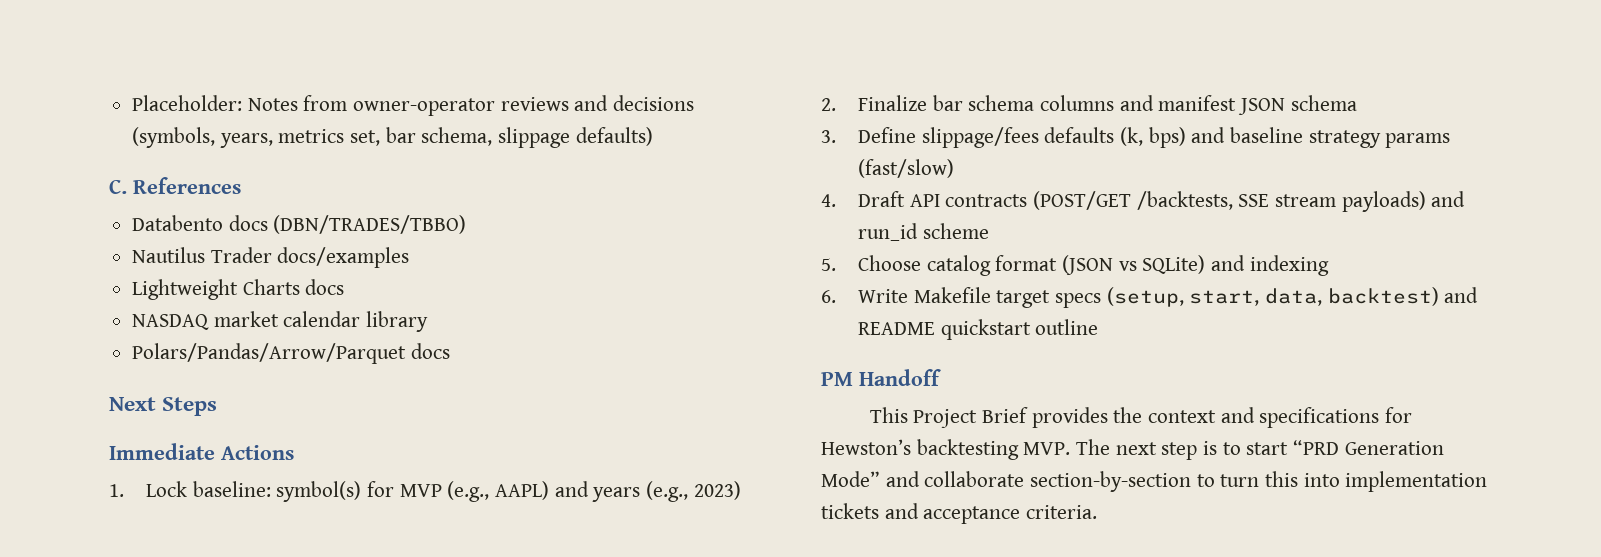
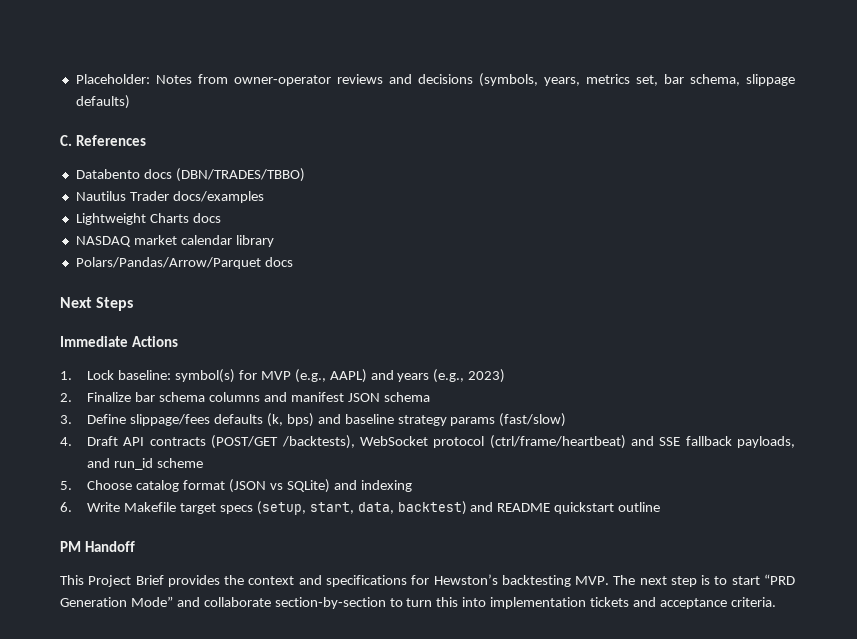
- 4. Draft API contracts (POST/GET /backtests, SSE stream payloads) and run_id scheme
+ 4. Draft API contracts (POST/GET /backtests), WebSocket protocol (ctrl/frame/heartbeat) and SSE fallback payloads, and run_id scheme

